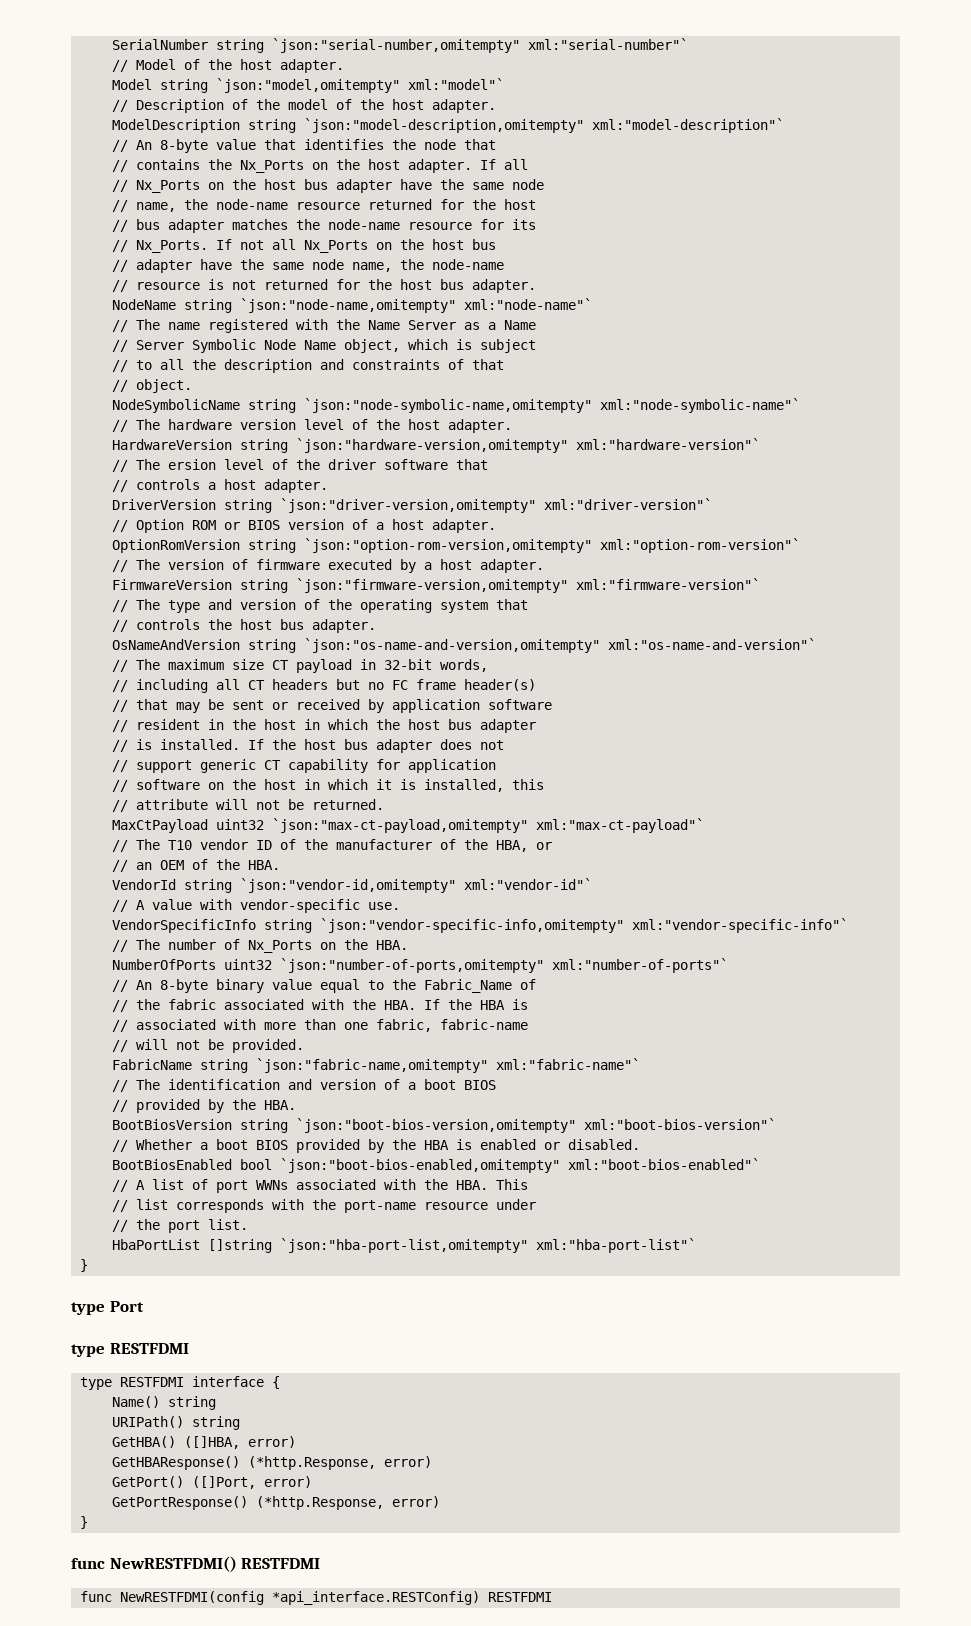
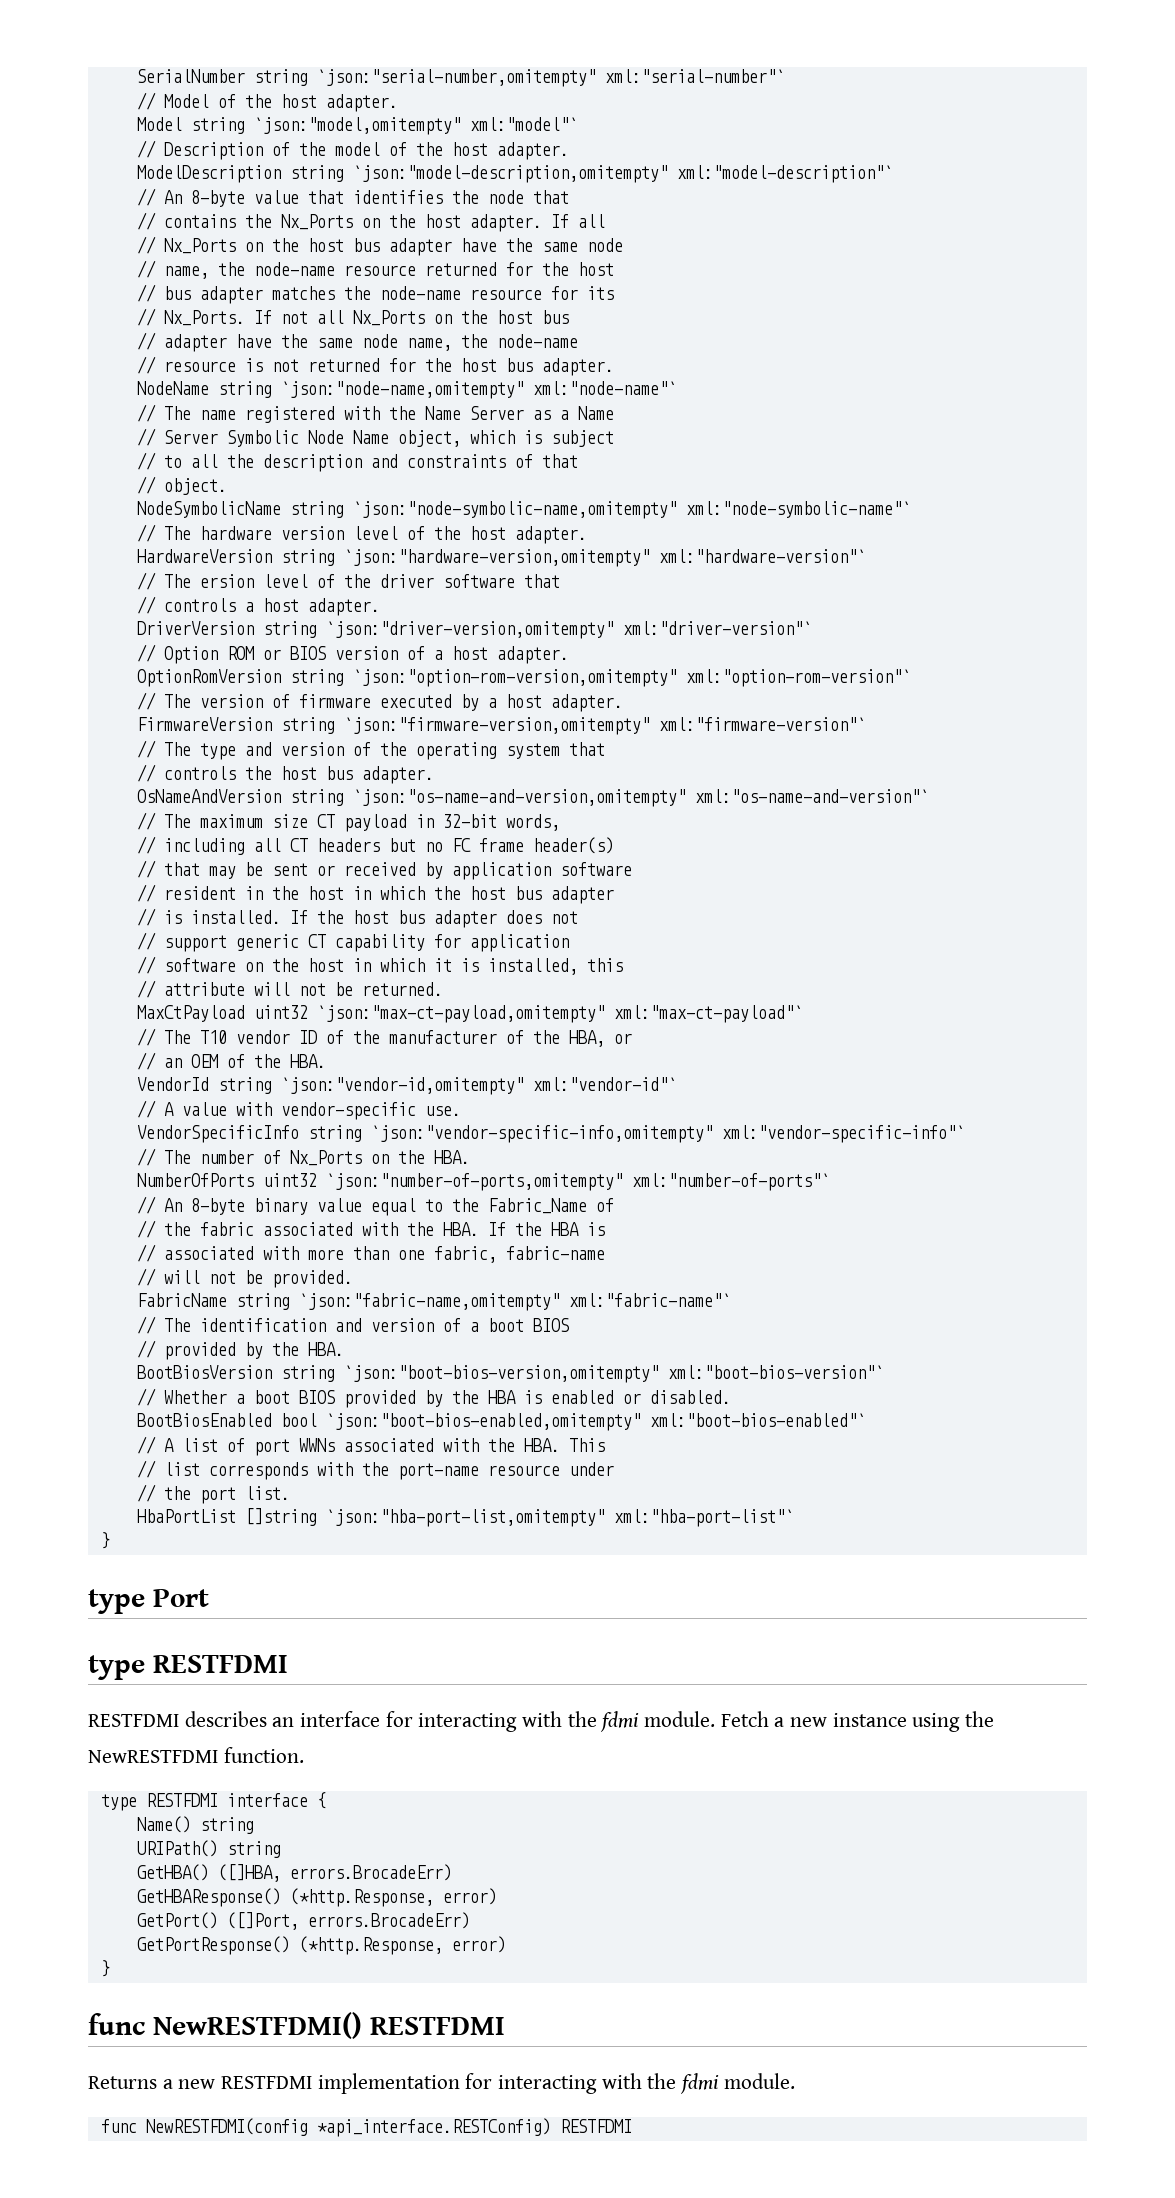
+ RESTFDMI describes an interface for interacting with the fdmi module. Fetch a new instance using the NewRESTFDMI function.
- GetHBA() ([]HBA, error)
+ GetHBA() ([]HBA, errors.BrocadeErr)
- GetPort() ([]Port, error)
+ GetPort() ([]Port, errors.BrocadeErr)
+ Returns a new RESTFDMI implementation for interacting with the fdmi module.

